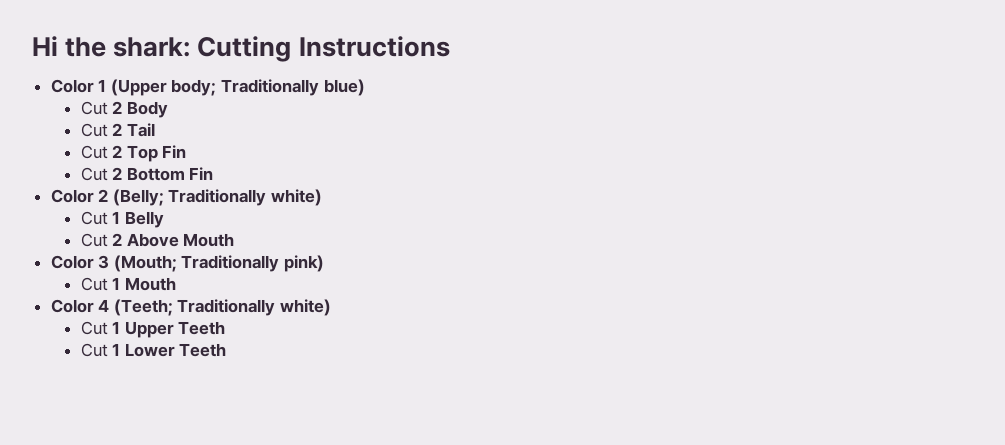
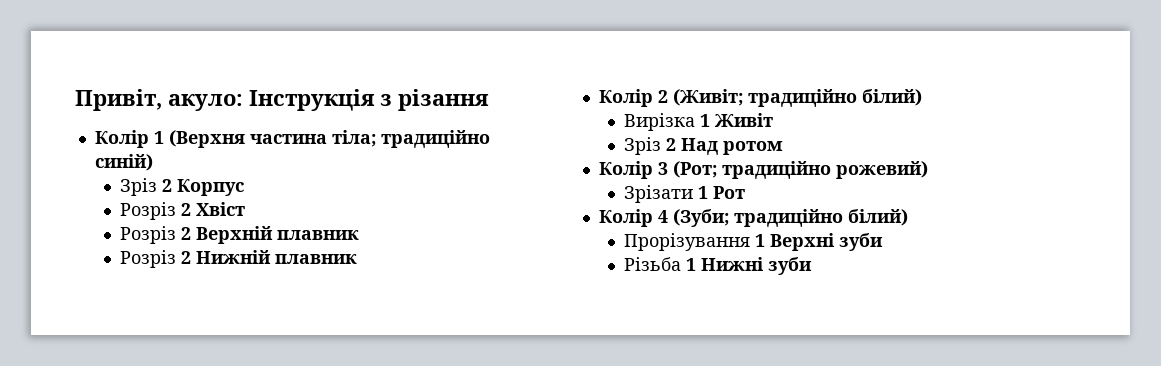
- Hi the shark: Cutting Instructions
- Color 1 (Upper body; Traditionally blue)
- Cut 2 Body
- Cut 2 Tail
- Cut 2 Top Fin
- Cut 2 Bottom Fin
- Color 2 (Belly; Traditionally white)
- Cut 1 Belly
- Cut 2 Above Mouth
- Color 3 (Mouth; Traditionally pink)
- Cut 1 Mouth
- Color 4 (Teeth; Traditionally white)
- Cut 1 Upper Teeth
- Cut 1 Lower Teeth
+ Привіт, акуло: Інструкція з різання
+ Колір 1 (Верхня частина тіла; традиційно синій)
+ Зріз 2 Корпус
+ Розріз 2 Хвіст
+ Розріз 2 Верхній плавник
+ Розріз 2 Нижній плавник
+ Колір 2 (Живіт; традиційно білий)
+ Вирізка 1 Живіт
+ Зріз 2 Над ротом
+ Колір 3 (Рот; традиційно рожевий)
+ Зрізати 1 Рот
+ Колір 4 (Зуби; традиційно білий)
+ Прорізування 1 Верхні зуби
+ Різьба 1 Нижні зуби

